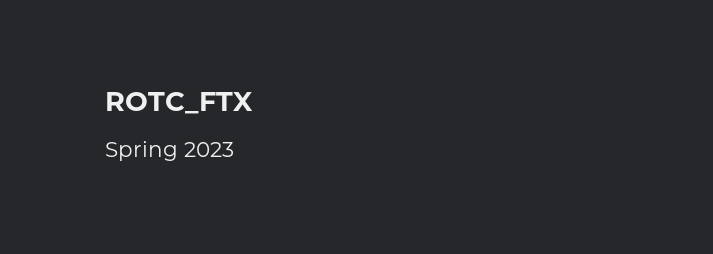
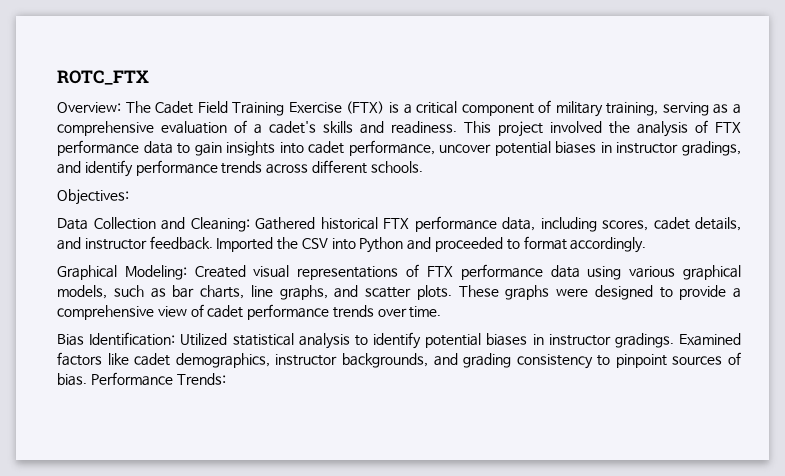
- Spring 2023
+ Overview: The Cadet Field Training Exercise (FTX) is a critical component of military training, serving as a comprehensive evaluation of a cadet's skills and readiness. This project involved the analysis of FTX performance data to gain insights into cadet performance, uncover potential biases in instructor gradings, and identify performance trends across different schools.
+ Objectives:
+ Data Collection and Cleaning: Gathered historical FTX performance data, including scores, cadet details, and instructor feedback. Imported the CSV into Python and proceeded to format accordingly.
+ Graphical Modeling: Created visual representations of FTX performance data using various graphical models, such as bar charts, line graphs, and scatter plots. These graphs were designed to provide a comprehensive view of cadet performance trends over time.
+ Bias Identification: Utilized statistical analysis to identify potential biases in instructor gradings. Examined factors like cadet demographics, instructor backgrounds, and grading consistency to pinpoint sources of bias. Performance Trends:

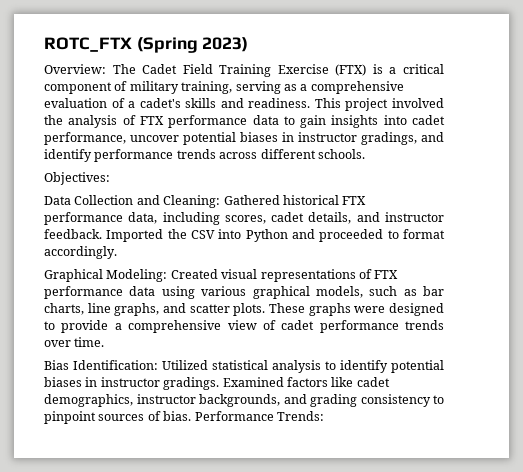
- ROTC_FTX
+ ROTC_FTX (Spring 2023)

